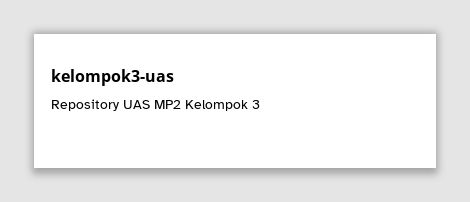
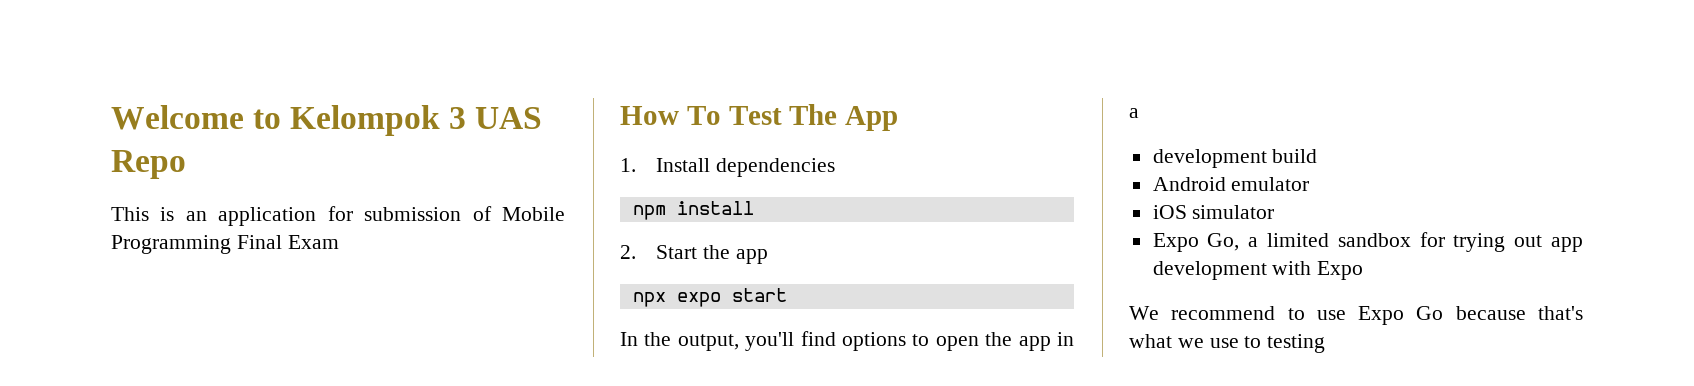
- kelompok3-uas
- Repository UAS MP2 Kelompok 3
+ Welcome to Kelompok 3 UAS Repo
+ This is an application for submission of Mobile Programming Final Exam
+ How To Test The App
+ 1. Install dependencies
+ npm install
+ 2. Start the app
+ npx expo start
+ In the output, you'll find options to open the app in a
+ development build
+ Android emulator
+ iOS simulator
+ Expo Go, a limited sandbox for trying out app development with Expo
+ We recommend to use Expo Go because that's what we use to testing

